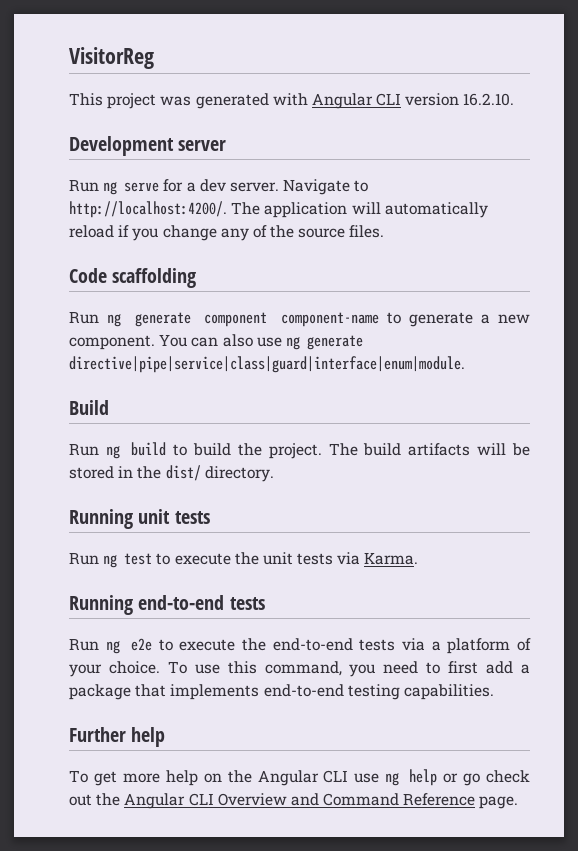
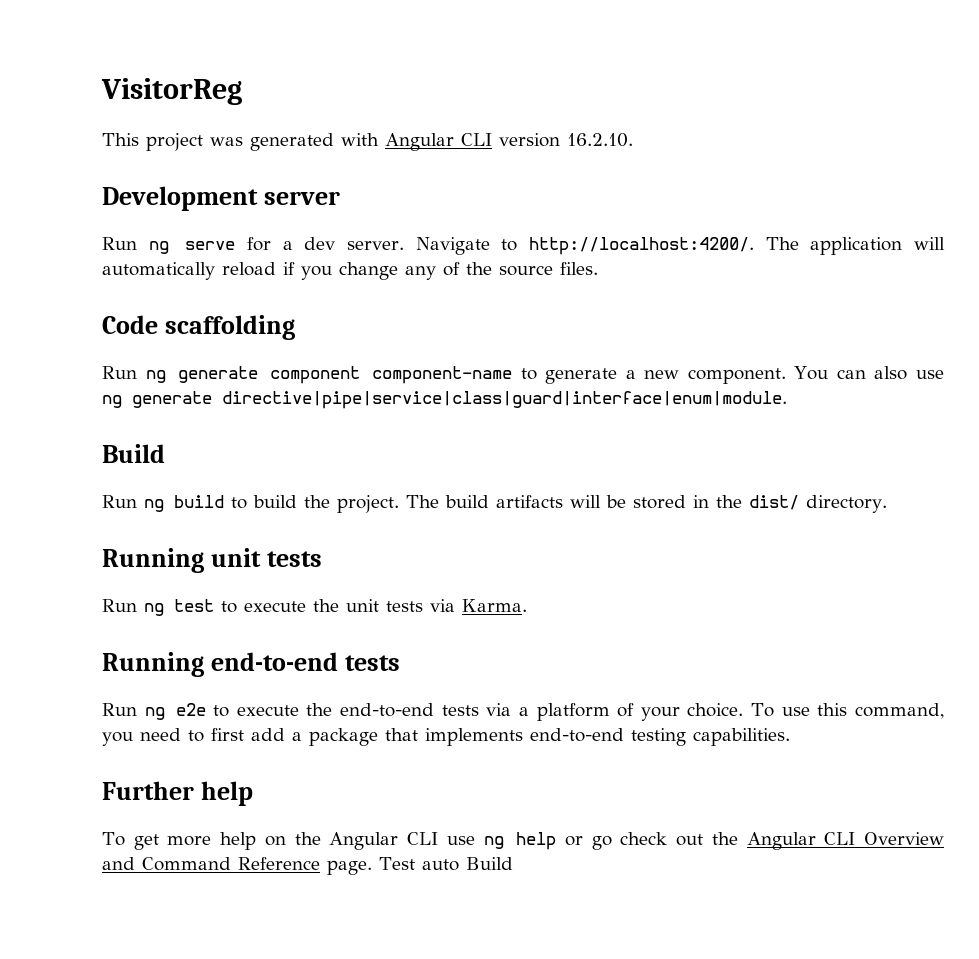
+ Test auto Build

